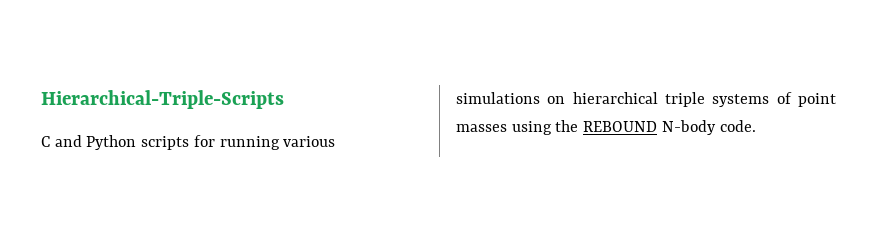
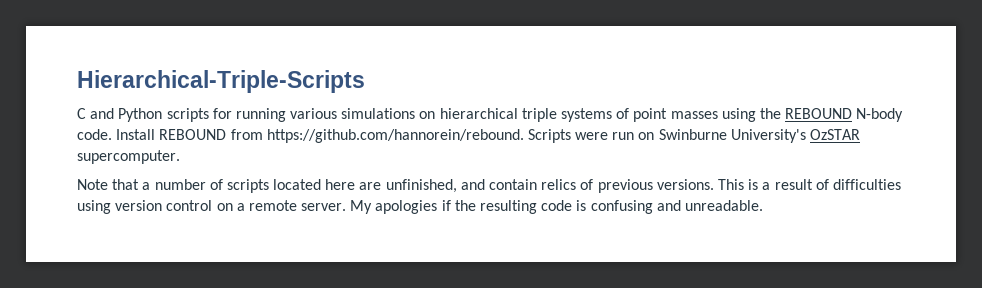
+ Install REBOUND from https://github.com/hannorein/rebound. Scripts were run on Swinburne University's OzSTAR supercomputer.
+ Note that a number of scripts located here are unfinished, and contain relics of previous versions. This is a result of difficulties using version control on a remote server. My apologies if the resulting code is confusing and unreadable.

